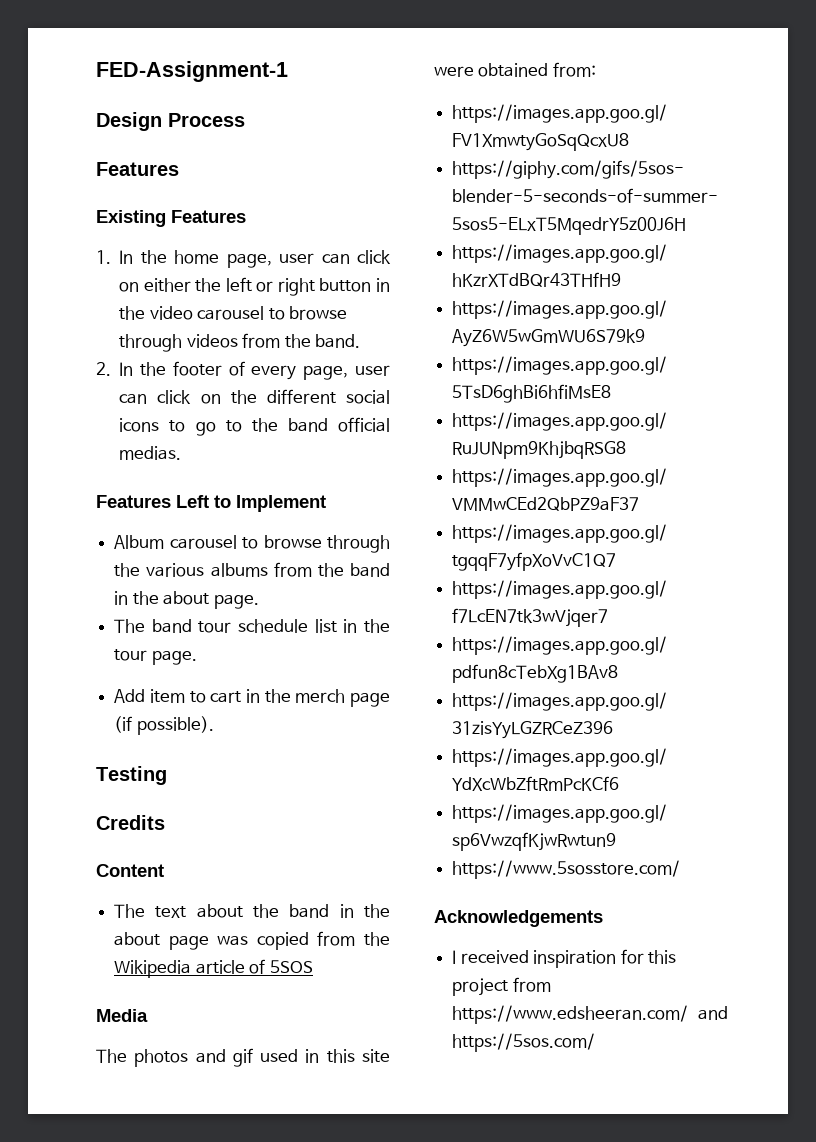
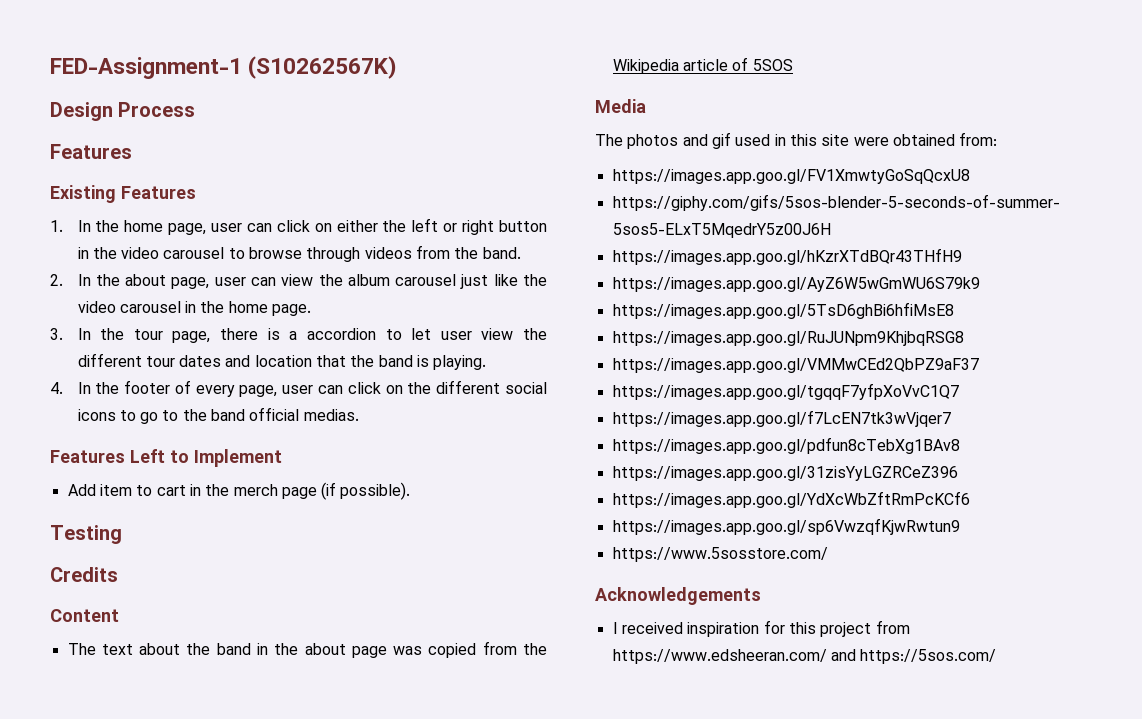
- FED-Assignment-1
+ FED-Assignment-1 (S10262567K)
- 2. In the footer of every page, user can click on the different social icons to go to the band official medias.
+ 2. In the about page, user can view the album carousel just like the video carousel in the home page.
+ 3. In the tour page, there is a accordion to let user view the different tour dates and location that the band is playing.
+ 4. In the footer of every page, user can click on the different social icons to go to the band official medias.
- Album carousel to browse through the various albums from the band in the about page.
- The band tour schedule list in the tour page.

